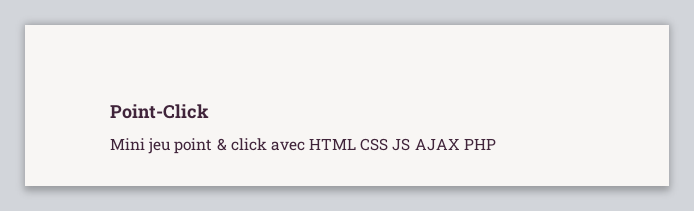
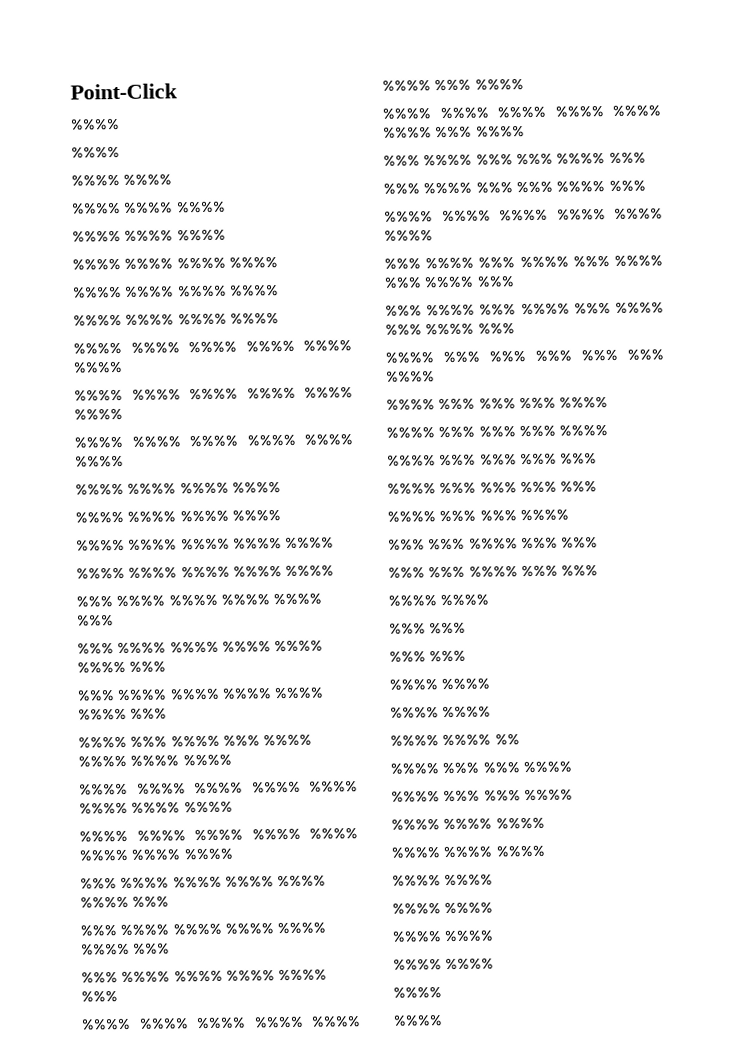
  Point-Click
- Mini jeu point & click avec HTML CSS JS AJAX PHP
+ %%%%
+ %%%%
+ %%%% %%%%
+ %%%% %%%% %%%%
+ %%%% %%%% %%%%
+ %%%% %%%% %%%% %%%%
+ %%%% %%%% %%%% %%%%
+ %%%% %%%% %%%% %%%%
+ %%%% %%%% %%%% %%%% %%%% %%%%
+ %%%% %%%% %%%% %%%% %%%% %%%%
+ %%%% %%%% %%%% %%%% %%%% %%%%
+ %%%% %%%% %%%% %%%%
+ %%%% %%%% %%%% %%%%
+ %%%% %%%% %%%% %%%% %%%%
+ %%%% %%%% %%%% %%%% %%%%
+ %%% %%%% %%%% %%%% %%%% %%%
+ %%% %%%% %%%% %%%% %%%% %%%% %%%
+ %%% %%%% %%%% %%%% %%%% %%%% %%%
+ %%%% %%% %%%% %%% %%%% %%%% %%%% %%%%
+ %%%% %%%% %%%% %%%% %%%% %%%% %%%% %%%%
+ %%%% %%%% %%%% %%%% %%%% %%%% %%%% %%%%
+ %%% %%%% %%%% %%%% %%%% %%%% %%%
+ %%% %%%% %%%% %%%% %%%% %%%% %%%
+ %%% %%%% %%%% %%%% %%%% %%%
+ %%%% %%%% %%%% %%%% %%%% %%%% %%% %%%%
+ %%%% %%%% %%%% %%%% %%%% %%%% %%% %%%%
+ %%% %%%% %%% %%% %%%% %%%
+ %%% %%%% %%% %%% %%%% %%%
+ %%%% %%%% %%%% %%%% %%%% %%%%
+ %%% %%%% %%% %%%% %%% %%%% %%% %%%% %%%
+ %%% %%%% %%% %%%% %%% %%%% %%% %%%% %%%
+ %%%% %%% %%% %%% %%% %%% %%%%
+ %%%% %%% %%% %%% %%%%
+ %%%% %%% %%% %%% %%%%
+ %%%% %%% %%% %%% %%%
+ %%%% %%% %%% %%% %%%
+ %%%% %%% %%% %%%%
+ %%% %%% %%%% %%% %%%
+ %%% %%% %%%% %%% %%%
+ %%%% %%%%
+ %%% %%%
+ %%% %%%
+ %%%% %%%%
+ %%%% %%%%
+ %%%% %%%% %%
+ %%%% %%% %%% %%%%
+ %%%% %%% %%% %%%%
+ %%%% %%%% %%%%
+ %%%% %%%% %%%%
+ %%%% %%%%
+ %%%% %%%%
+ %%%% %%%%
+ %%%% %%%%
+ %%%%
+ %%%%

